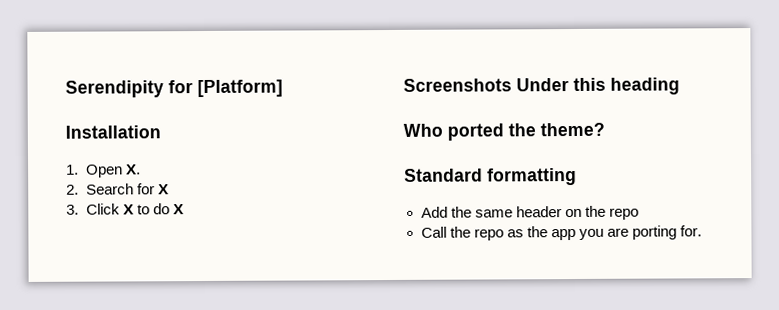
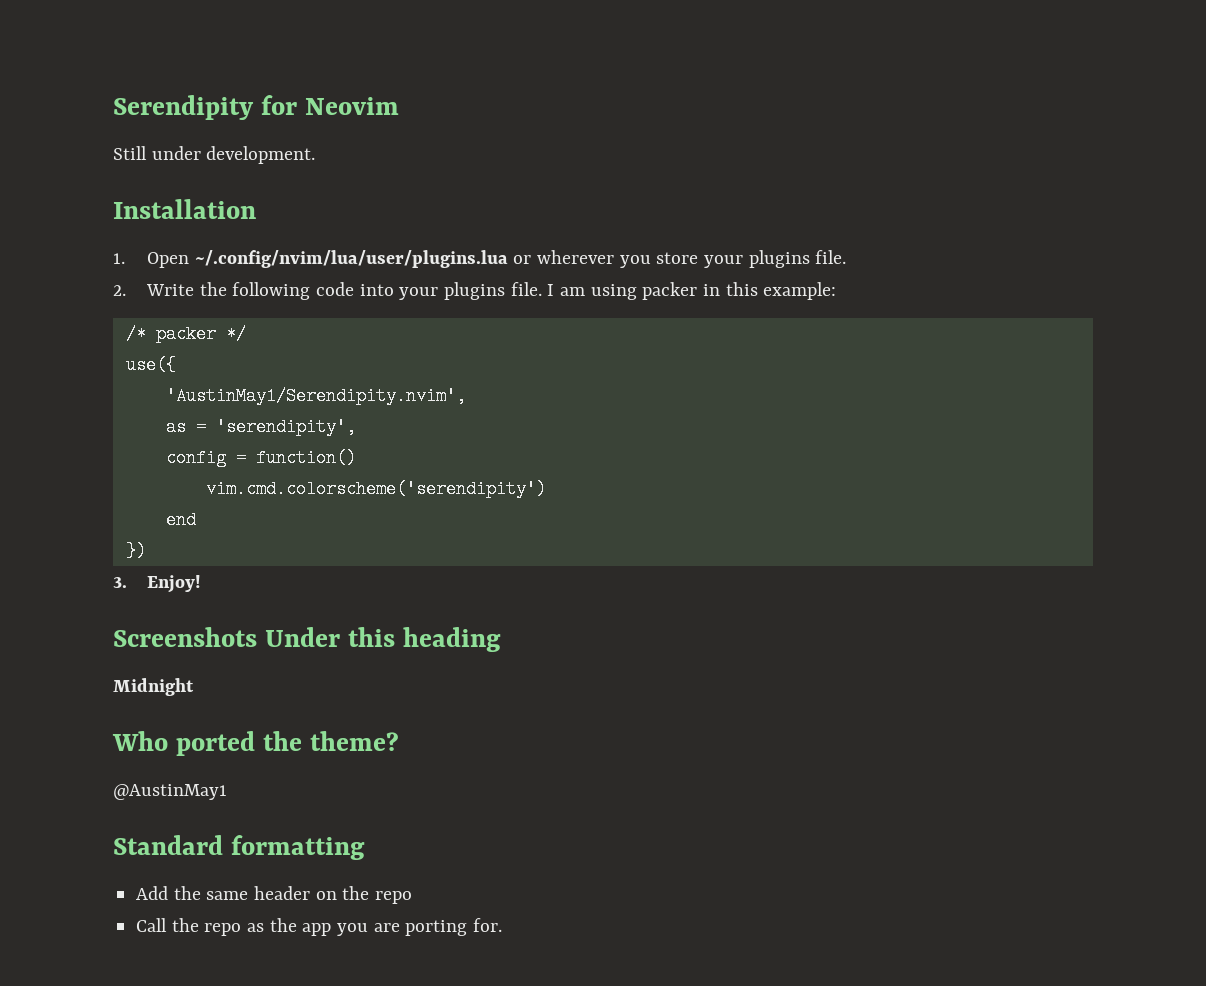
- Serendipity for [Platform]
+ Serendipity for Neovim
+ Still under development.
- 1. Open X.
- 2. Search for X
- 3. Click X to do X
+ 1. Open ~/.config/nvim/lua/user/plugins.lua or wherever you store your plugins file.
+ 2. Write the following code into your plugins file. I am using packer in this example:
+ /* packer */
+ use({
+ 'AustinMay1/Serendipity.nvim',
+ as = 'serendipity',
+ config = function()
+ vim.cmd.colorscheme('serendipity')
+ end
+ })
+ 3. Enjoy!
+ Midnight
+ @AustinMay1

